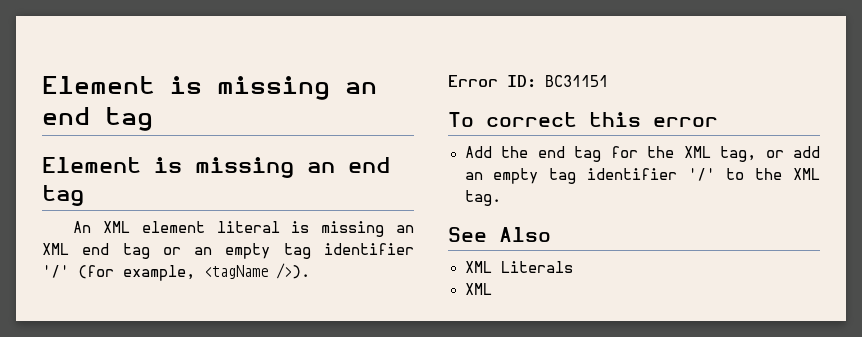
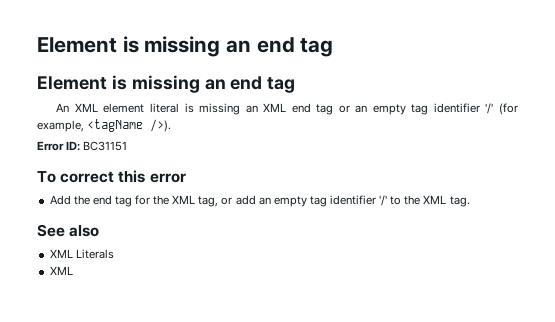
- See Also
+ See also

